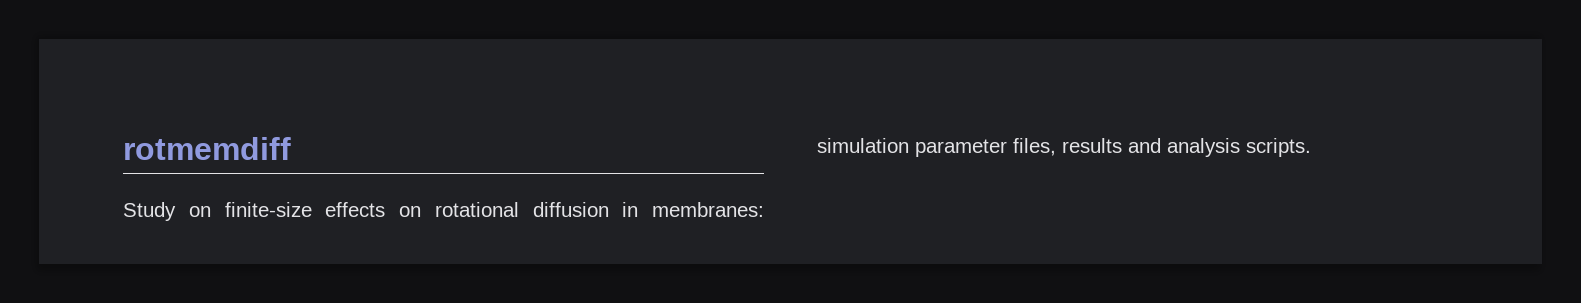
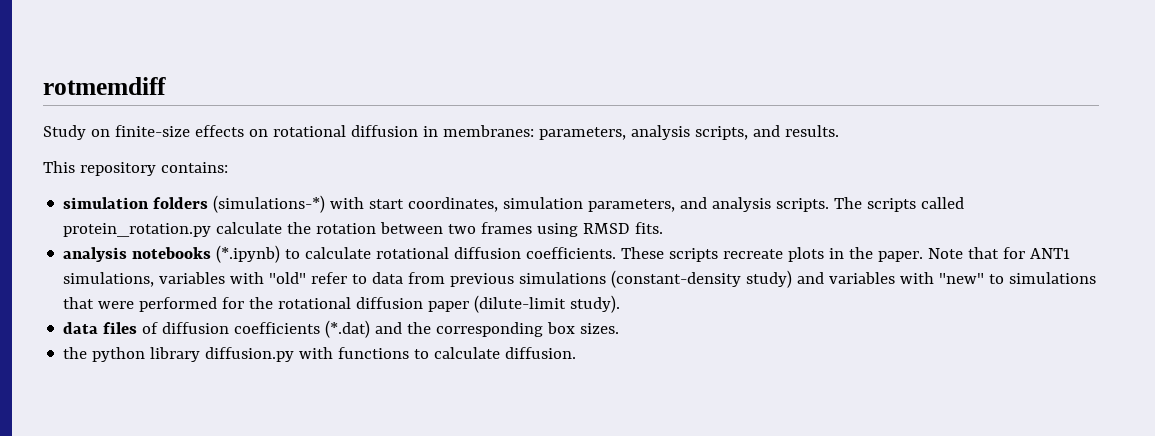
- Study on finite-size effects on rotational diffusion in membranes: simulation parameter files, results and analysis scripts.
+ Study on finite-size effects on rotational diffusion in membranes: parameters, analysis scripts, and results.
+ This repository contains:
+ simulation folders (simulations-*) with start coordinates, simulation parameters, and analysis scripts. The scripts called protein_rotation.py calculate the rotation between two frames using RMSD fits.
+ analysis notebooks (*.ipynb) to calculate rotational diffusion coefficients. These scripts recreate plots in the paper. Note that for ANT1 simulations, variables with "old" refer to data from previous simulations (constant-density study) and variables with "new" to simulations that were performed for the rotational diffusion paper (dilute-limit study).
+ data files of diffusion coefficients (*.dat) and the corresponding box sizes.
+ the python library diffusion.py with functions to calculate diffusion.

